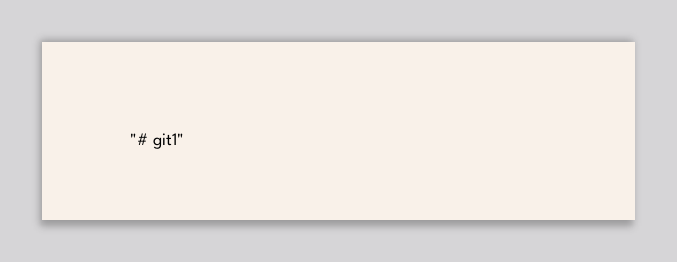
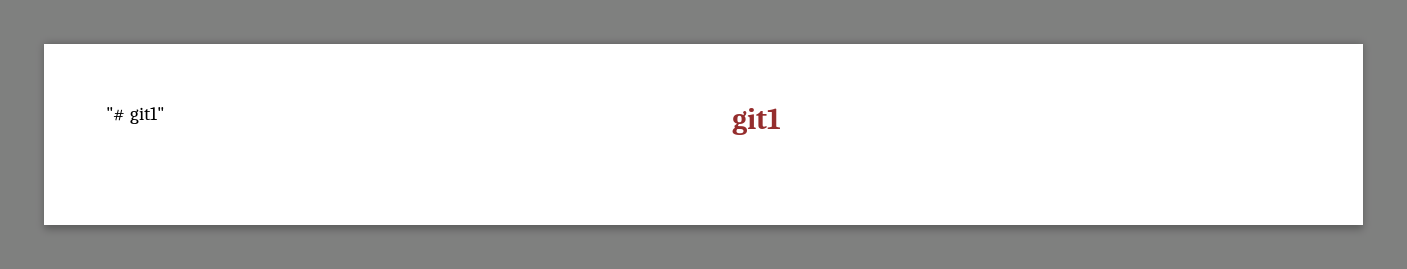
+ git1

